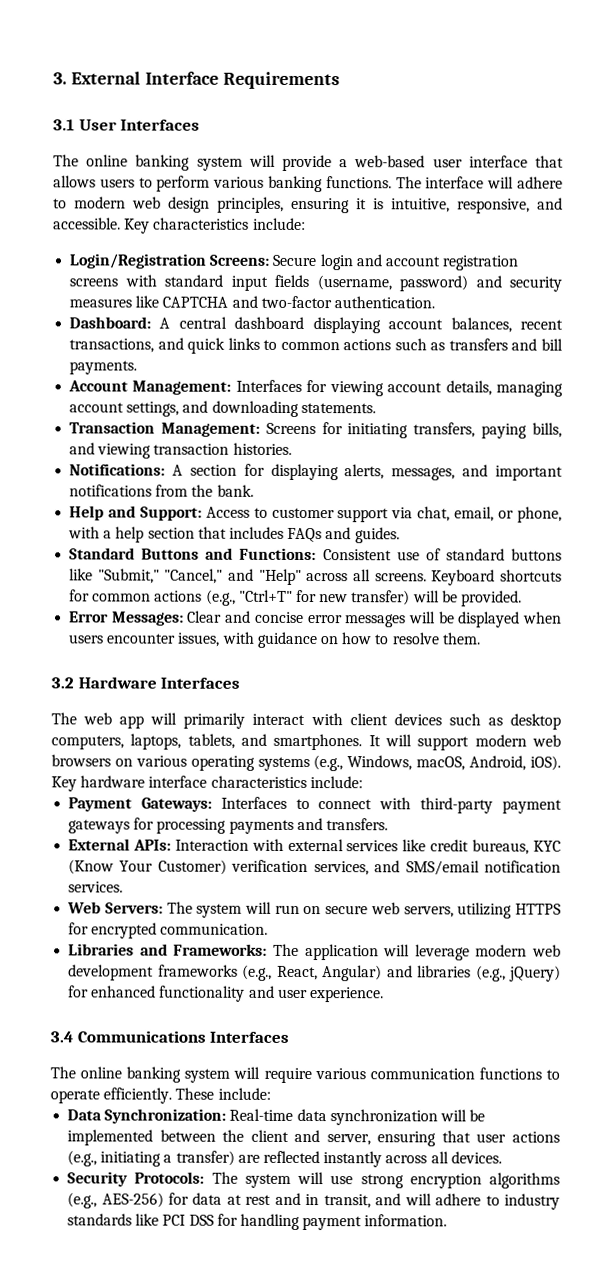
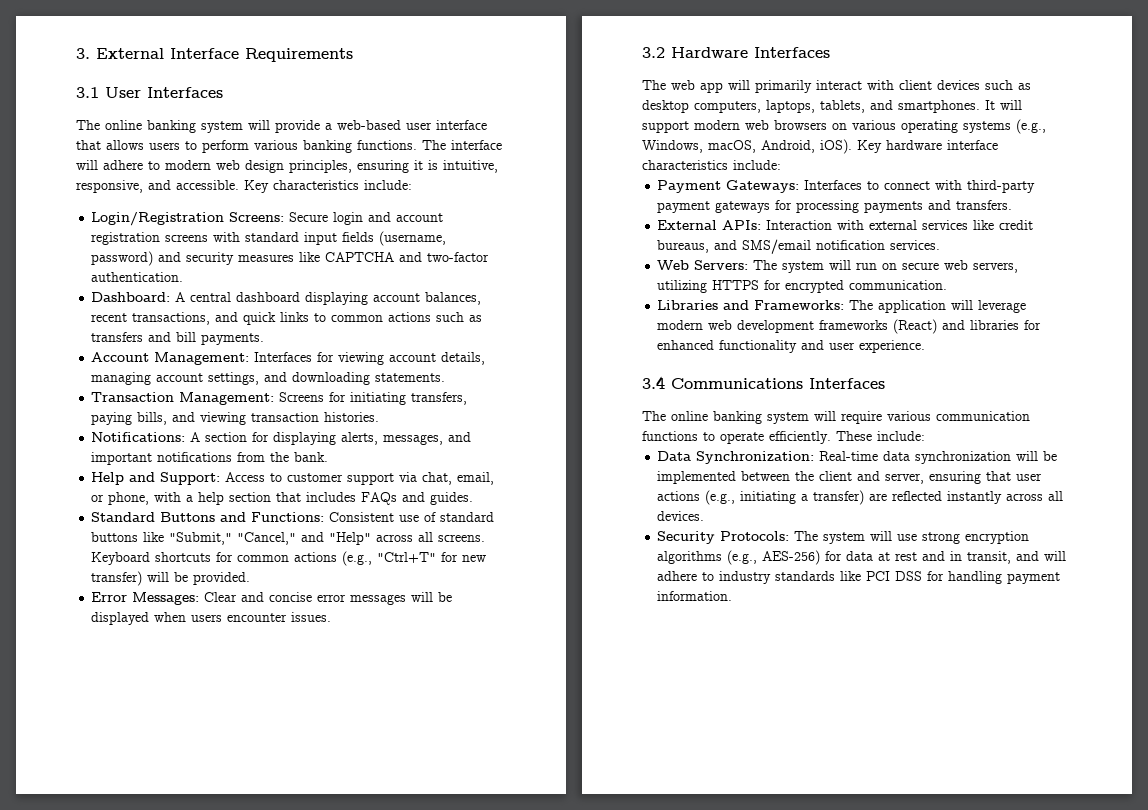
- Error Messages: Clear and concise error messages will be displayed when users encounter issues, with guidance on how to resolve them.
+ Error Messages: Clear and concise error messages will be displayed when users encounter issues.
- External APIs: Interaction with external services like credit bureaus, KYC (Know Your Customer) verification services, and SMS/email notification services.
+ External APIs: Interaction with external services like credit bureaus, and SMS/email notification services.
- Libraries and Frameworks: The application will leverage modern web development frameworks (e.g., React, Angular) and libraries (e.g., jQuery) for enhanced functionality and user experience.
+ Libraries and Frameworks: The application will leverage modern web development frameworks (React) and libraries for enhanced functionality and user experience.

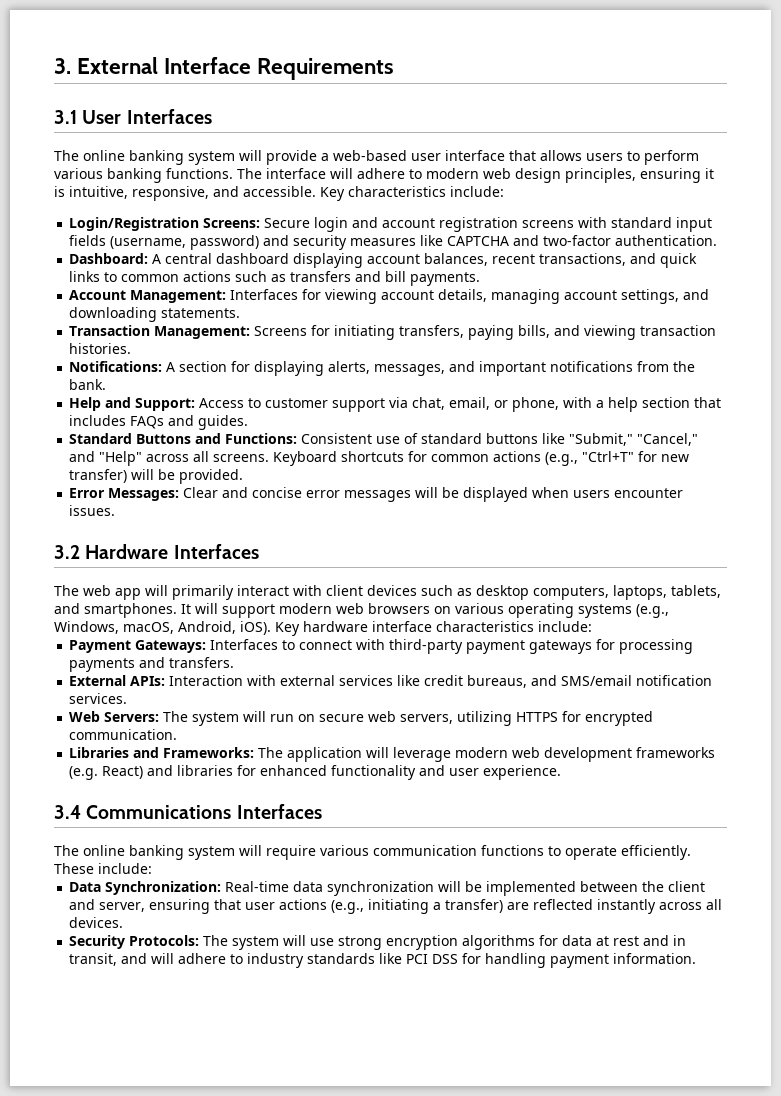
- Libraries and Frameworks: The application will leverage modern web development frameworks (React) and libraries for enhanced functionality and user experience.
+ Libraries and Frameworks: The application will leverage modern web development frameworks (e.g. React) and libraries for enhanced functionality and user experience.
- Security Protocols: The system will use strong encryption algorithms (e.g., AES-256) for data at rest and in transit, and will adhere to industry standards like PCI DSS for handling payment information.
+ Security Protocols: The system will use strong encryption algorithms for data at rest and in transit, and will adhere to industry standards like PCI DSS for handling payment information.

